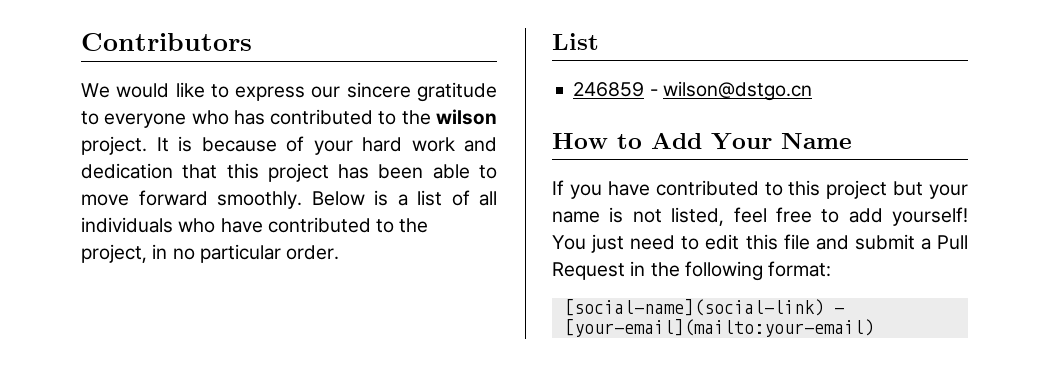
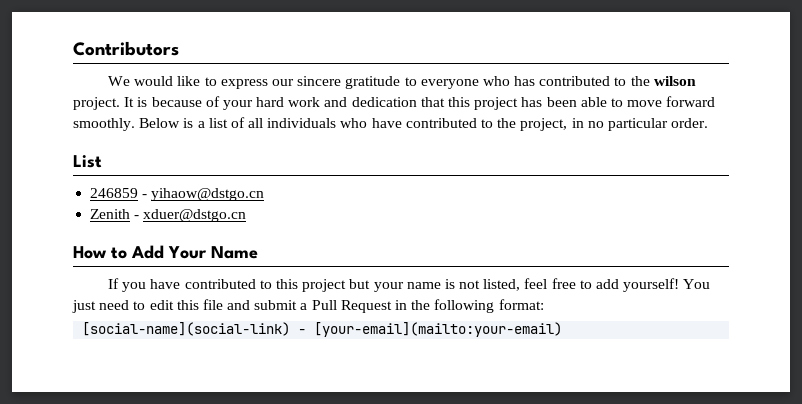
- 246859 - wilson@dstgo.cn
+ 246859 - yihaow@dstgo.cn
+ Zenith - xduer@dstgo.cn

